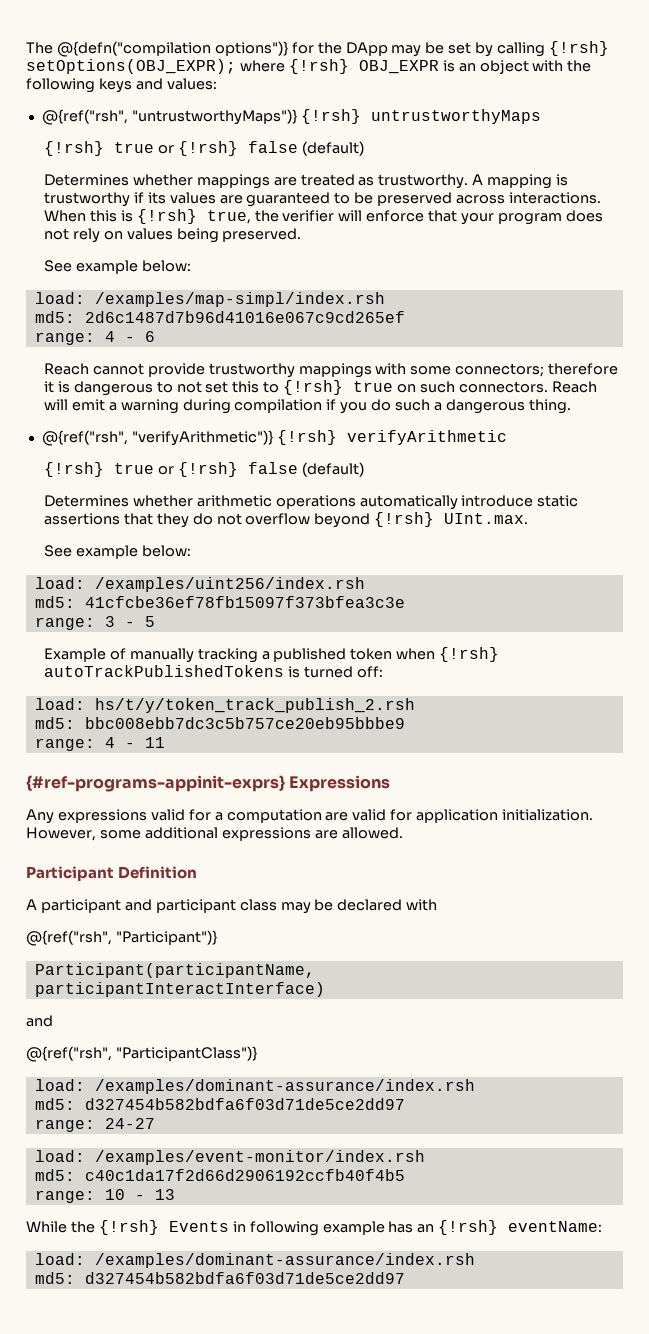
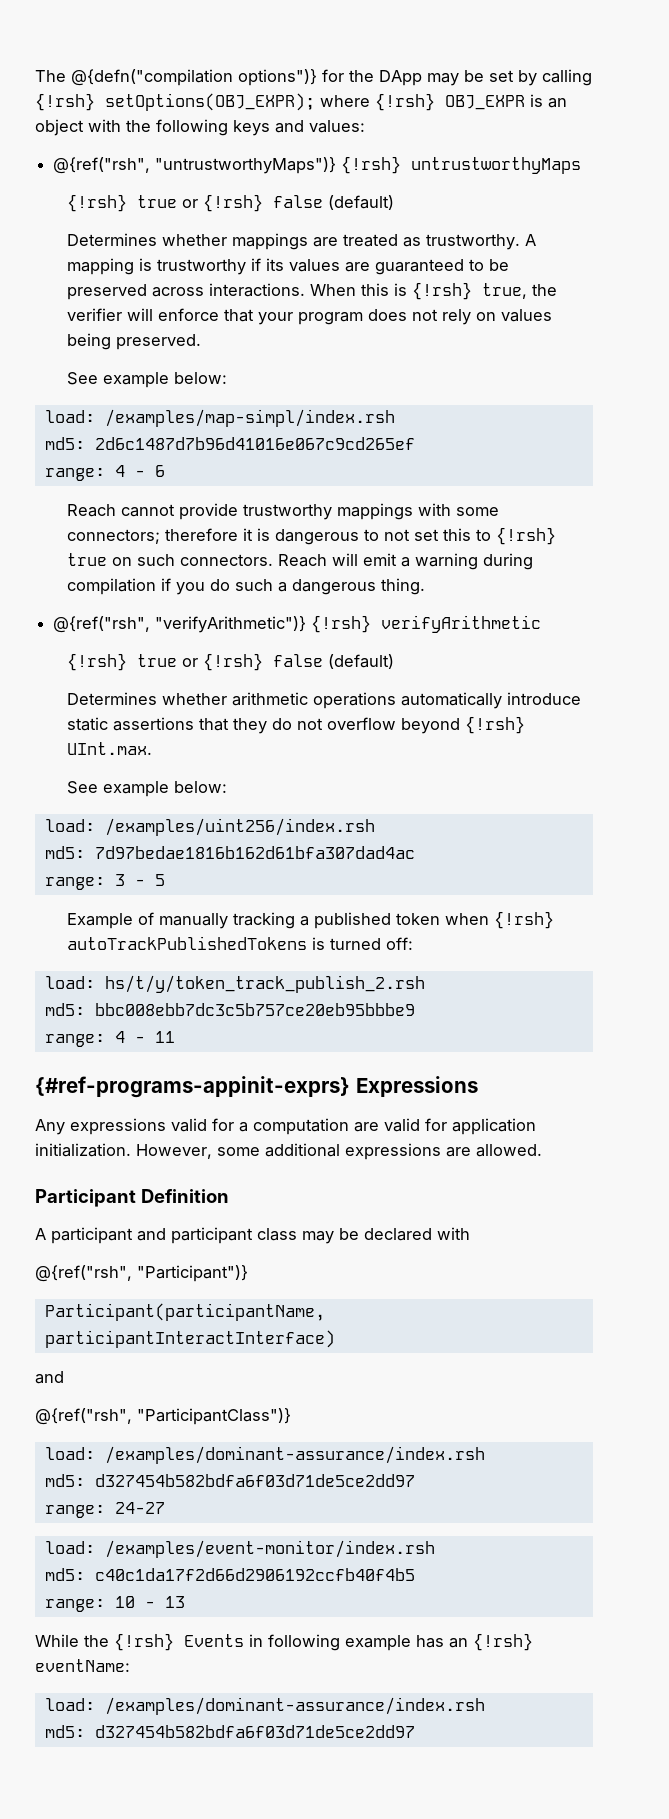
- md5: 41cfcbe36ef78fb15097f373bfea3c3e
+ md5: 7d97bedae1816b162d61bfa307dad4ac

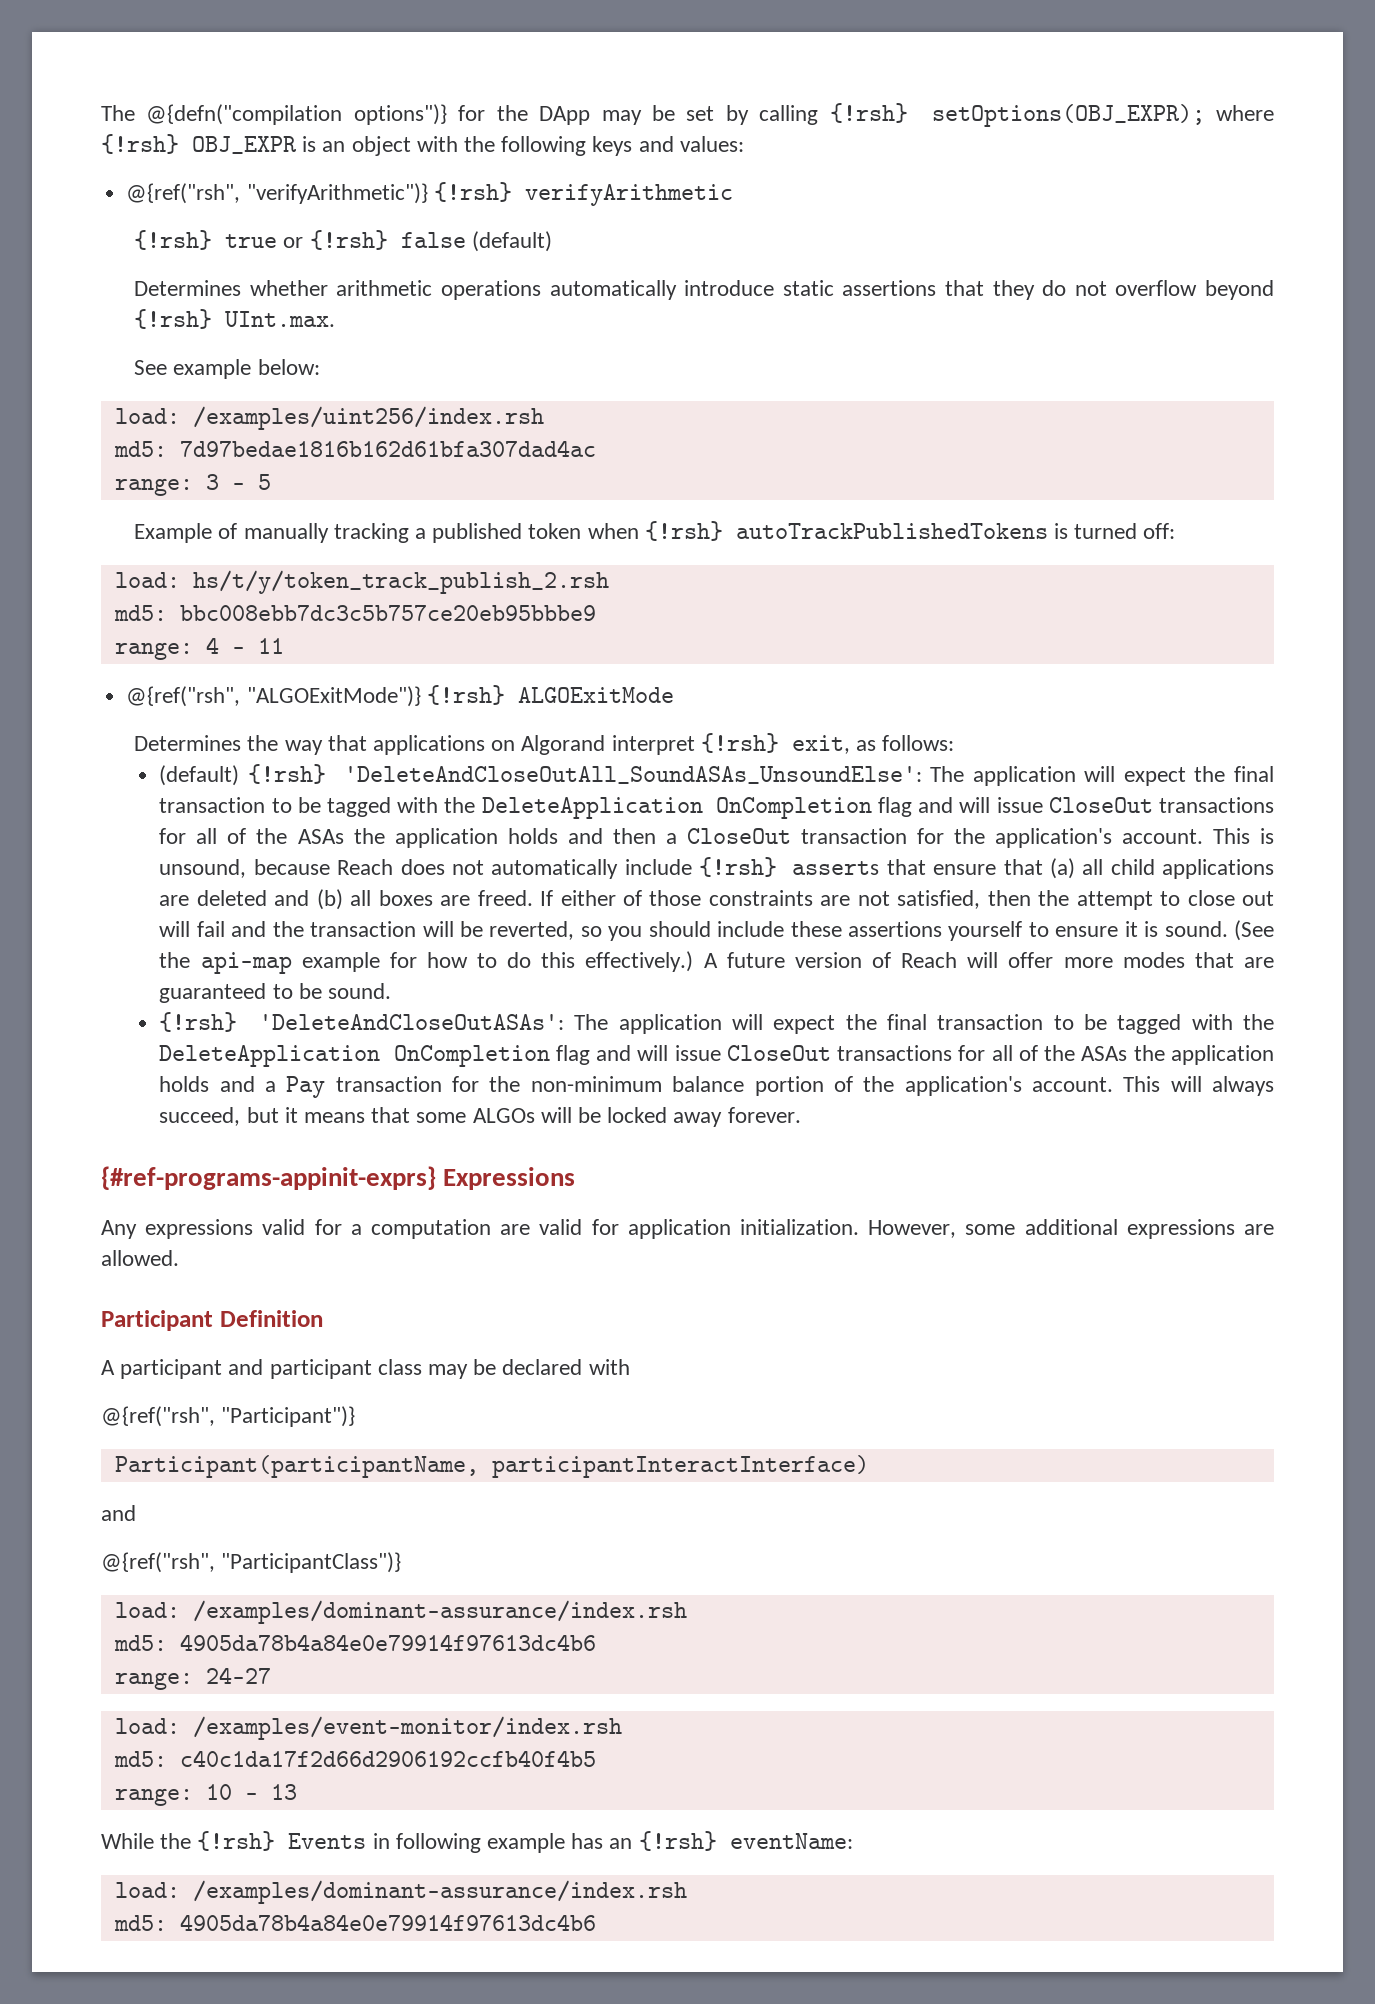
- @{ref("rsh", "untrustworthyMaps")} {!rsh} untrustworthyMaps
- {!rsh} true or {!rsh} false (default)
- Determines whether mappings are treated as trustworthy. A mapping is trustworthy if its values are guaranteed to be preserved across interactions. When this is {!rsh} true, the verifier will enforce that your program does not rely on values being preserved.
- See example below:
- load: /examples/map-simpl/index.rsh
- md5: 2d6c1487d7b96d41016e067c9cd265ef
- range: 4 - 6
- Reach cannot provide trustworthy mappings with some connectors; therefore it is dangerous to not set this to {!rsh} true on such connectors. Reach will emit a warning during compilation if you do such a dangerous thing.
+ @{ref("rsh", "ALGOExitMode")} {!rsh} ALGOExitMode
+ Determines the way that applications on Algorand interpret {!rsh} exit, as follows:
+ (default) {!rsh} 'DeleteAndCloseOutAll_SoundASAs_UnsoundElse': The application will expect the final transaction to be tagged with the DeleteApplication OnCompletion flag and will issue CloseOut transactions for all of the ASAs the application holds and then a CloseOut transaction for the application's account. This is unsound, because Reach does not automatically include {!rsh} asserts that ensure that (a) all child applications are deleted and (b) all boxes are freed. If either of those constraints are not satisfied, then the attempt to close out will fail and the transaction will be reverted, so you should include these assertions yourself to ensure it is sound. (See the api-map example for how to do this effectively.) A future version of Reach will offer more modes that are guaranteed to be sound.
+ {!rsh} 'DeleteAndCloseOutASAs': The application will expect the final transaction to be tagged with the DeleteApplication OnCompletion flag and will issue CloseOut transactions for all of the ASAs the application holds and a Pay transaction for the non-minimum balance portion of the application's account. This will always succeed, but it means that some ALGOs will be locked away forever.
  @{ref("rsh", "ParticipantClass")}
  load: /examples/dominant-assurance/index.rsh
- md5: d327454b582bdfa6f03d71de5ce2dd97
+ md5: 4905da78b4a84e0e79914f97613dc4b6
  While the {!rsh} Events in following example has an {!rsh} eventName:
  load: /examples/dominant-assurance/index.rsh
- md5: d327454b582bdfa6f03d71de5ce2dd97
+ md5: 4905da78b4a84e0e79914f97613dc4b6

